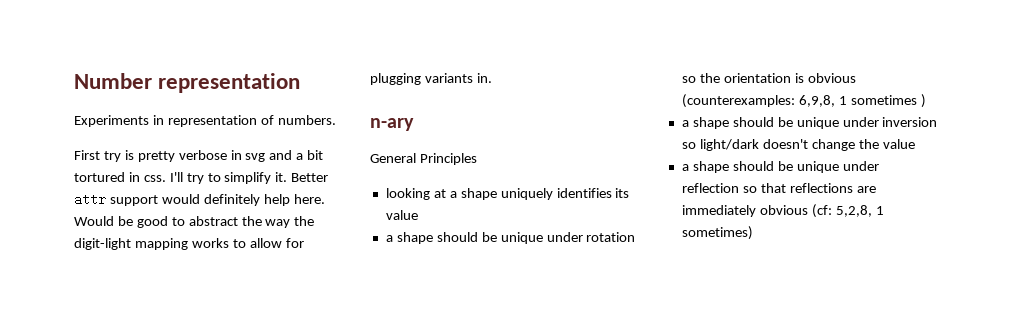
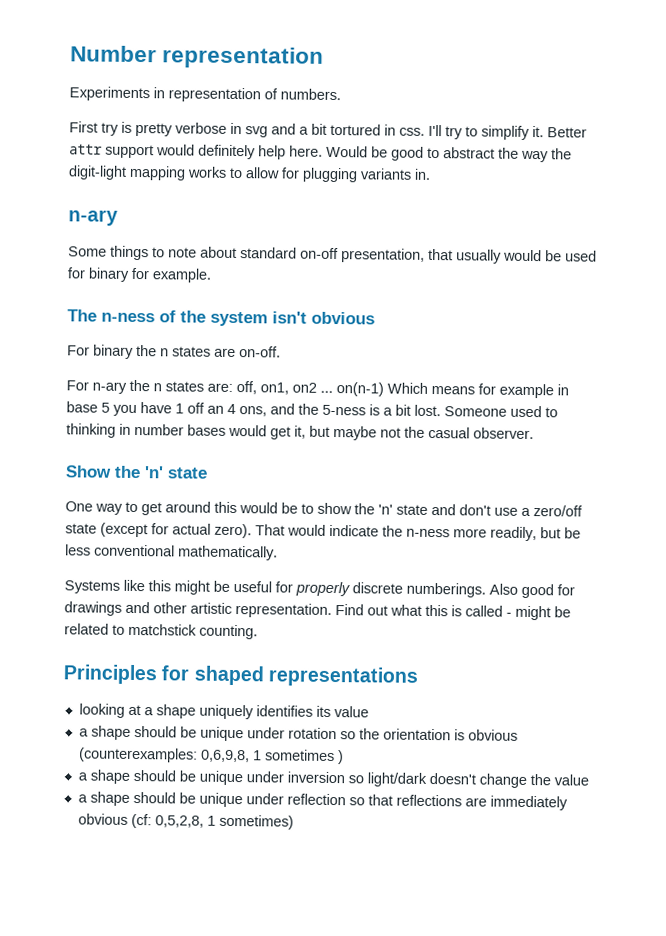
- General Principles
+ Some things to note about standard on-off presentation, that usually would be used for binary for example.
+ The n-ness of the system isn't obvious
+ For binary the n states are on-off.
+ For n-ary the n states are: off, on1, on2 ... on(n-1) Which means for example in base 5 you have 1 off an 4 ons, and the 5-ness is a bit lost. Someone used to thinking in number bases would get it, but maybe not the casual observer.
+ Show the 'n' state
+ One way to get around this would be to show the 'n' state and don't use a zero/off state (except for actual zero). That would indicate the n-ness more readily, but be less conventional mathematically.
+ Systems like this might be useful for properly discrete numberings. Also good for drawings and other artistic representation. Find out what this is called - might be related to matchstick counting.
+ Principles for shaped representations
- a shape should be unique under rotation so the orientation is obvious (counterexamples: 6,9,8, 1 sometimes )
+ a shape should be unique under rotation so the orientation is obvious (counterexamples: 0,6,9,8, 1 sometimes )
- a shape should be unique under reflection so that reflections are immediately obvious (cf: 5,2,8, 1 sometimes)
+ a shape should be unique under reflection so that reflections are immediately obvious (cf: 0,5,2,8, 1 sometimes)

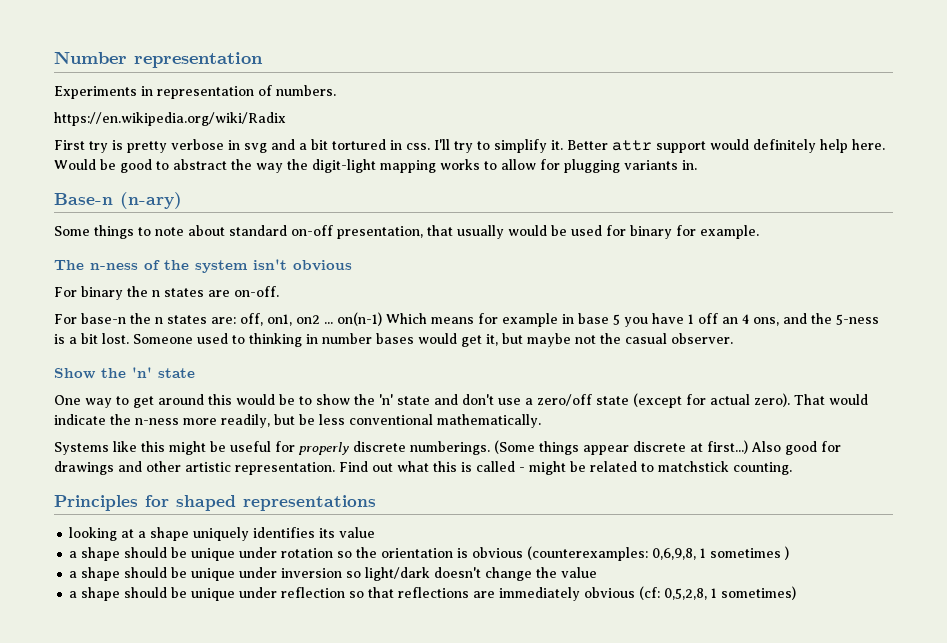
+ https://en.wikipedia.org/wiki/Radix
  Would be good to abstract the way the digit-light mapping works to allow for plugging variants in.
- n-ary
+ Base-n (n-ary)
- For n-ary the n states are: off, on1, on2 ... on(n-1) Which means for example in base 5 you have 1 off an 4 ons, and the 5-ness is a bit lost.
+ For base-n the n states are: off, on1, on2 ... on(n-1) Which means for example in base 5 you have 1 off an 4 ons, and the 5-ness is a bit lost.
+ (Some things appear discrete at first...)

